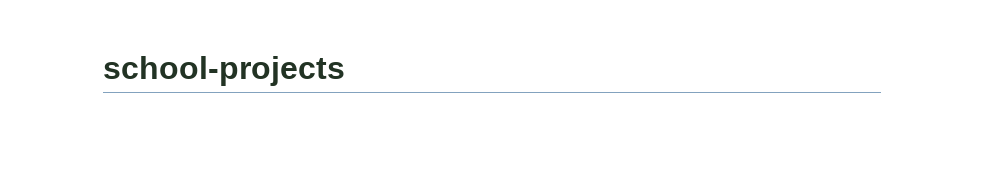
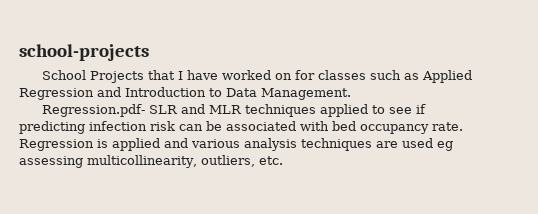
+ School Projects that I have worked on for classes such as Applied Regression and Introduction to Data Management.
+ Regression.pdf- SLR and MLR techniques applied to see if predicting infection risk can be associated with bed occupancy rate. Regression is applied and various analysis techniques are used eg assessing multicollinearity, outliers, etc.

